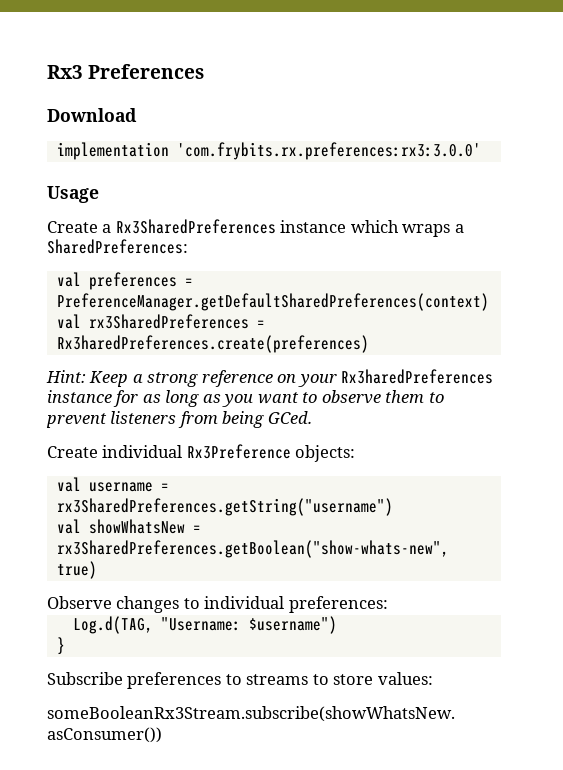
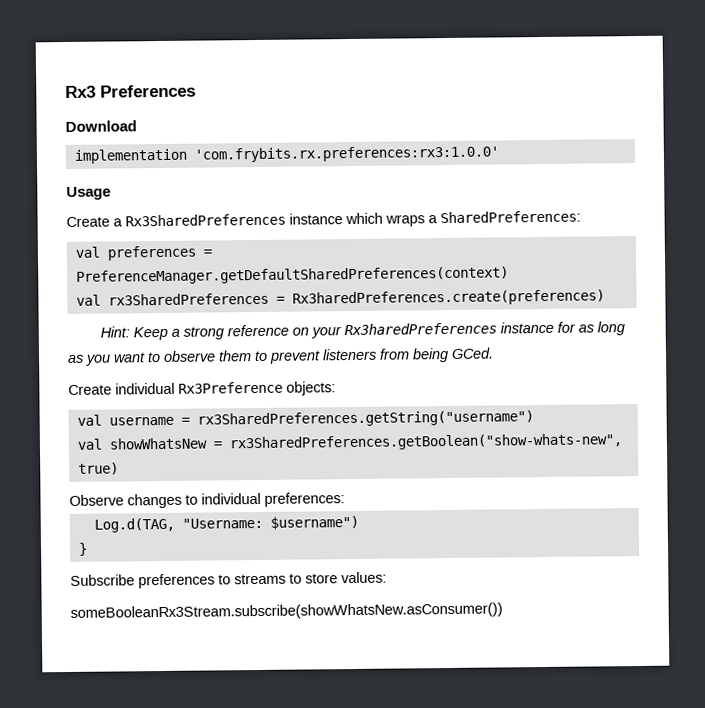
- implementation 'com.frybits.rx.preferences:rx3:3.0.0'
+ implementation 'com.frybits.rx.preferences:rx3:1.0.0'

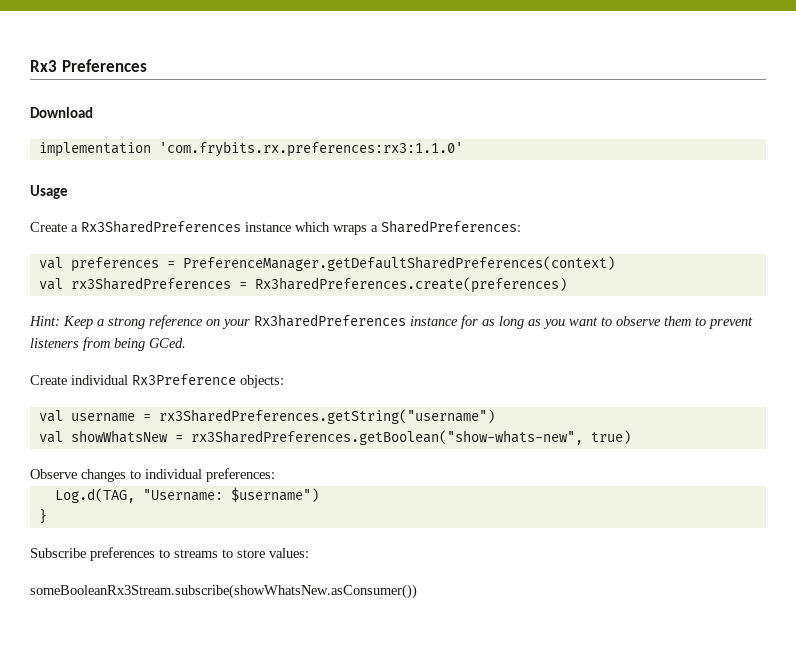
- implementation 'com.frybits.rx.preferences:rx3:1.0.0'
+ implementation 'com.frybits.rx.preferences:rx3:1.1.0'

